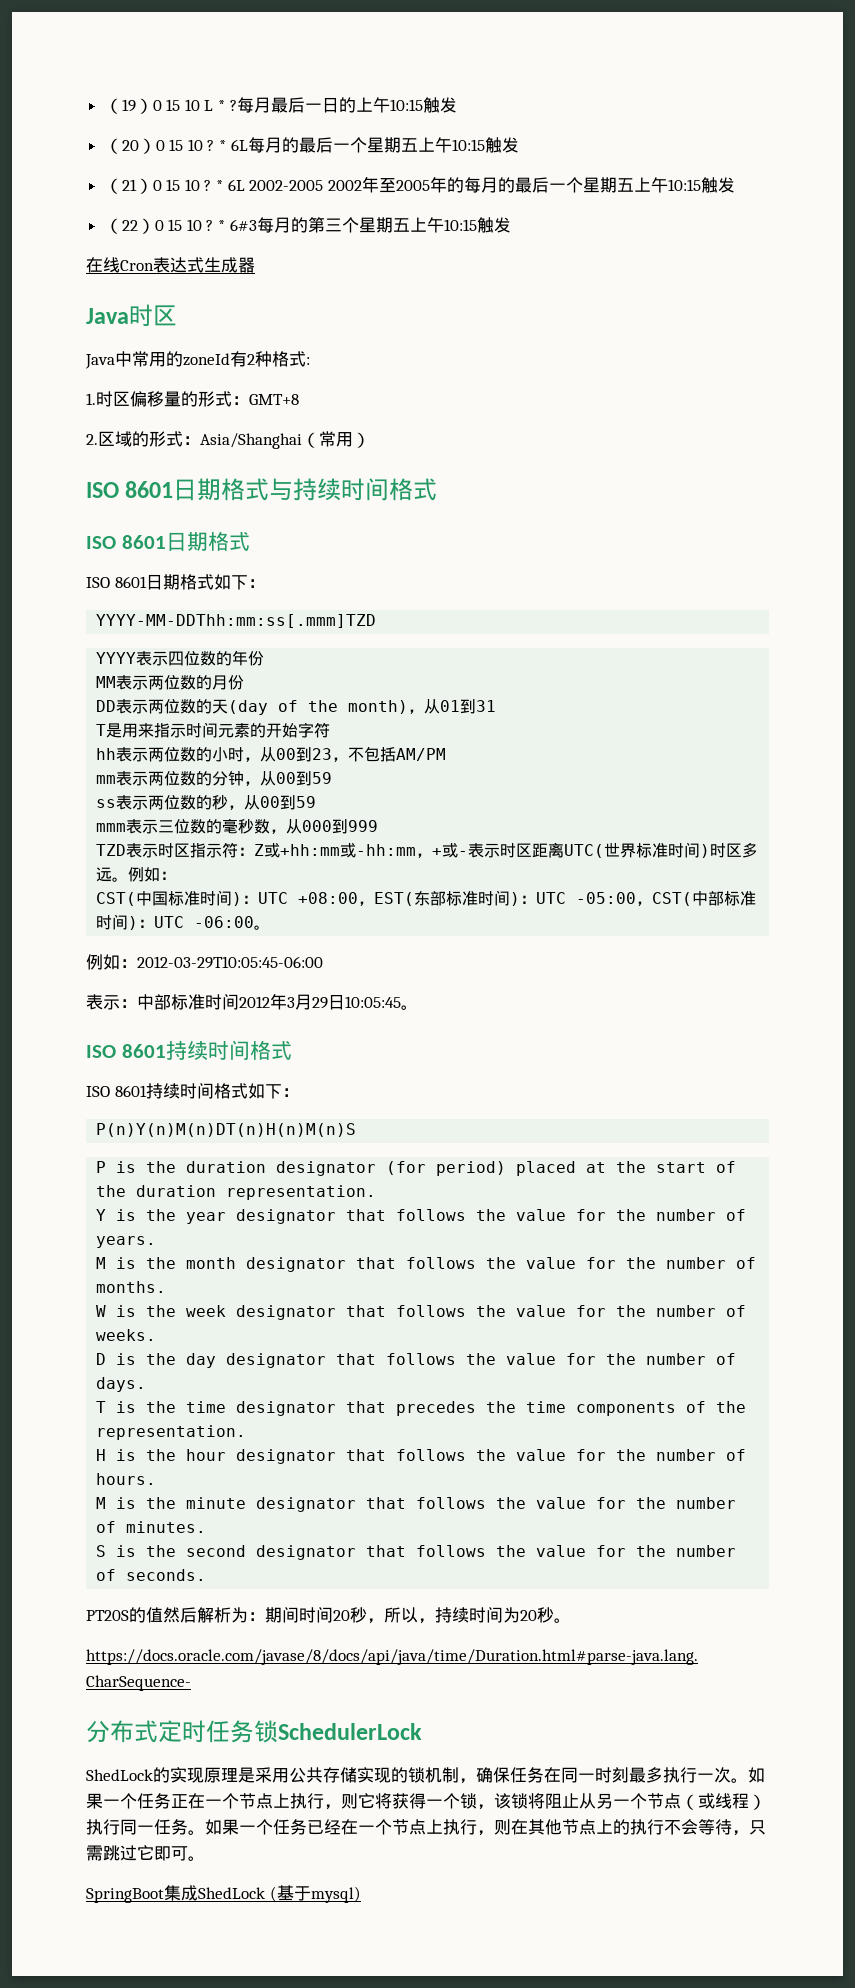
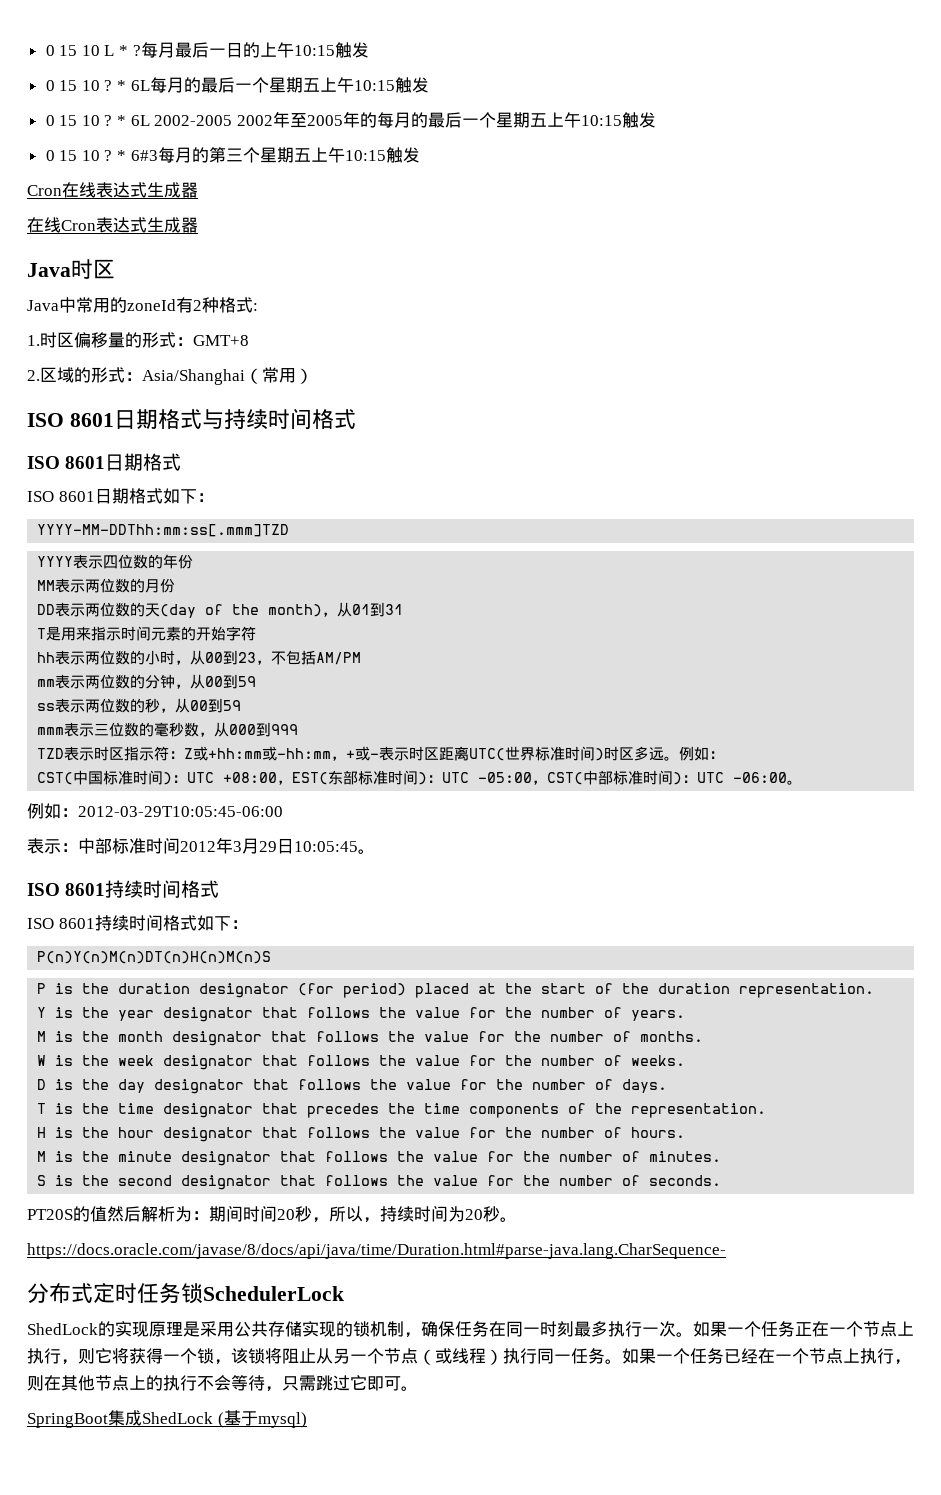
- （19）0 15 10 L * ?
+ 0 15 10 L * ?
  每月最后一日的上午10:15触发
- （20）0 15 10 ?
+ 0 15 10 ?
  * 6L每月的最后一个星期五上午10:15触发
- （21）0 15 10 ?
+ 0 15 10 ?
  * 6L 2002-2005 2002年至2005年的每月的最后一个星期五上午10:15触发
- （22）0 15 10 ?
+ 0 15 10 ?
+ Cron在线表达式生成器

